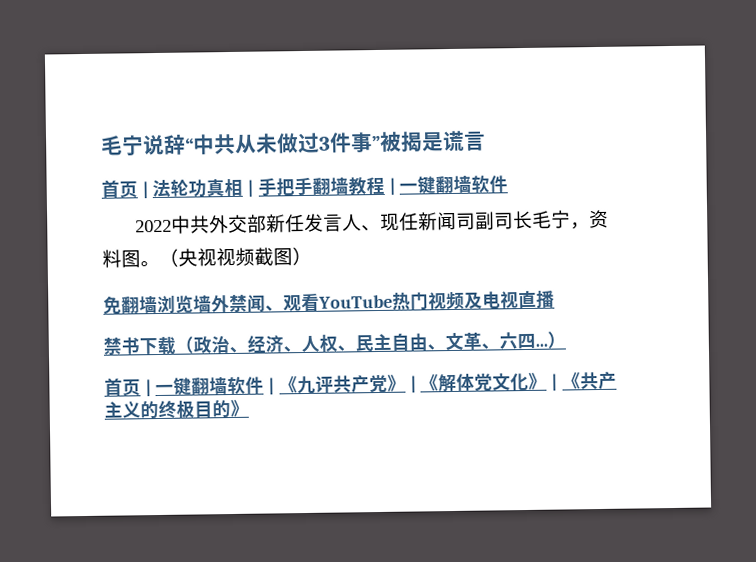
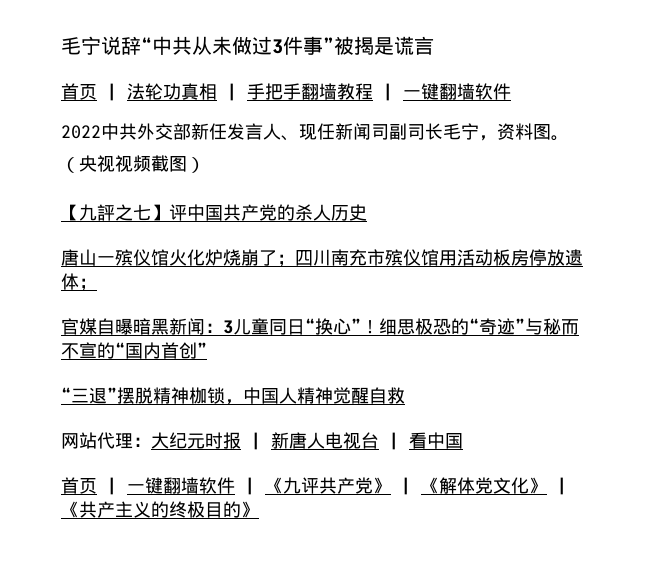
- 免翻墙浏览墙外禁闻、观看YouTube热门视频及电视直播
- 禁书下载（政治、经济、人权、民主自由、文革、六四...）
+ 【九評之七】评中国共产党的杀人历史
+ 唐山一殡仪馆火化炉烧崩了；四川南充市殡仪馆用活动板房停放遗体；
+ 官媒自曝暗黑新闻：3儿童同日“换心”！细思极恐的“奇迹”与秘而不宣的“国内首创”
+ “三退”摆脱精神枷锁，中国人精神觉醒自救
+ 网站代理：大纪元时报 | 新唐人电视台 | 看中国

